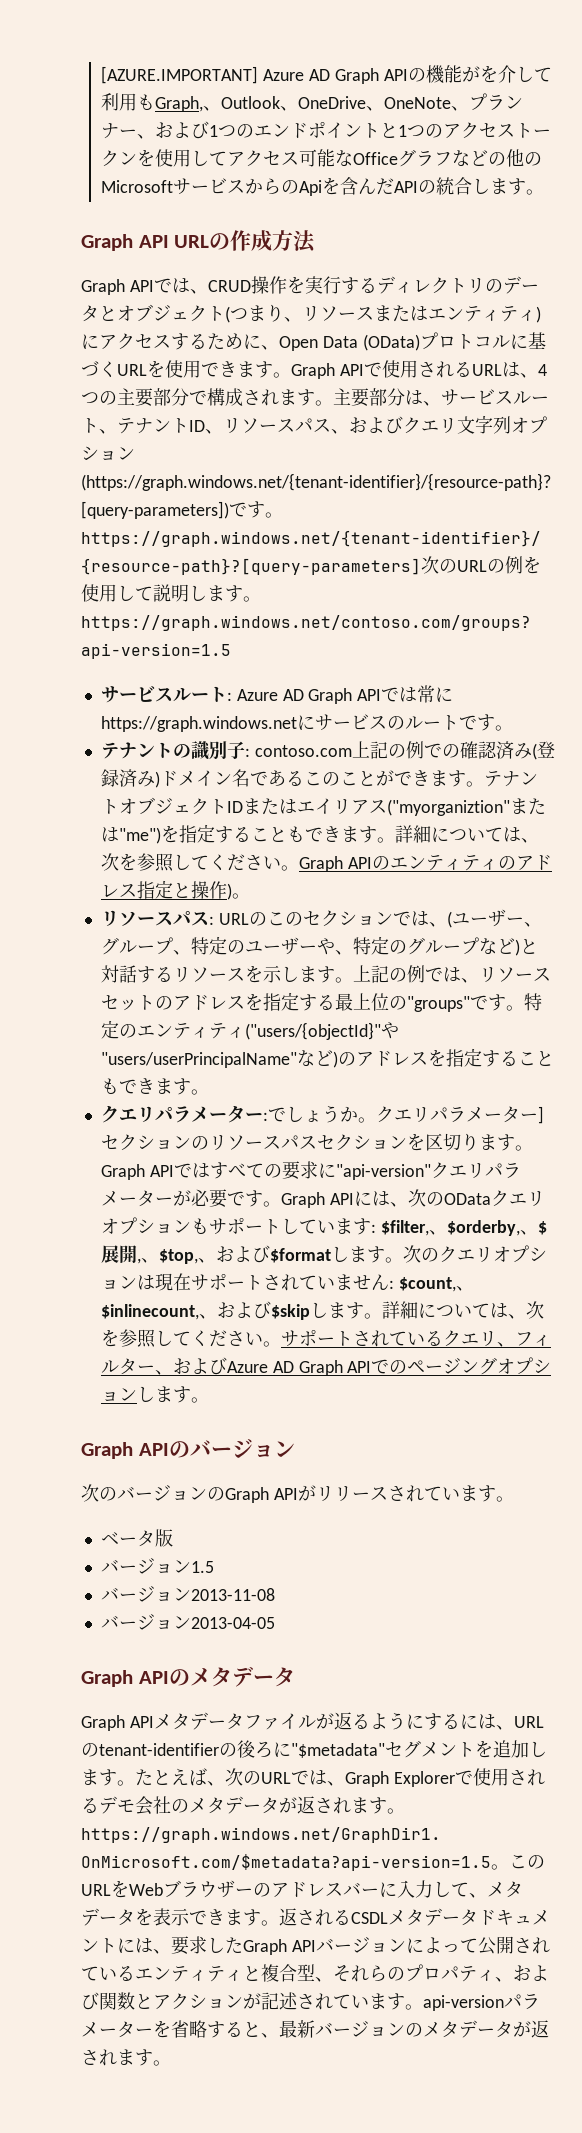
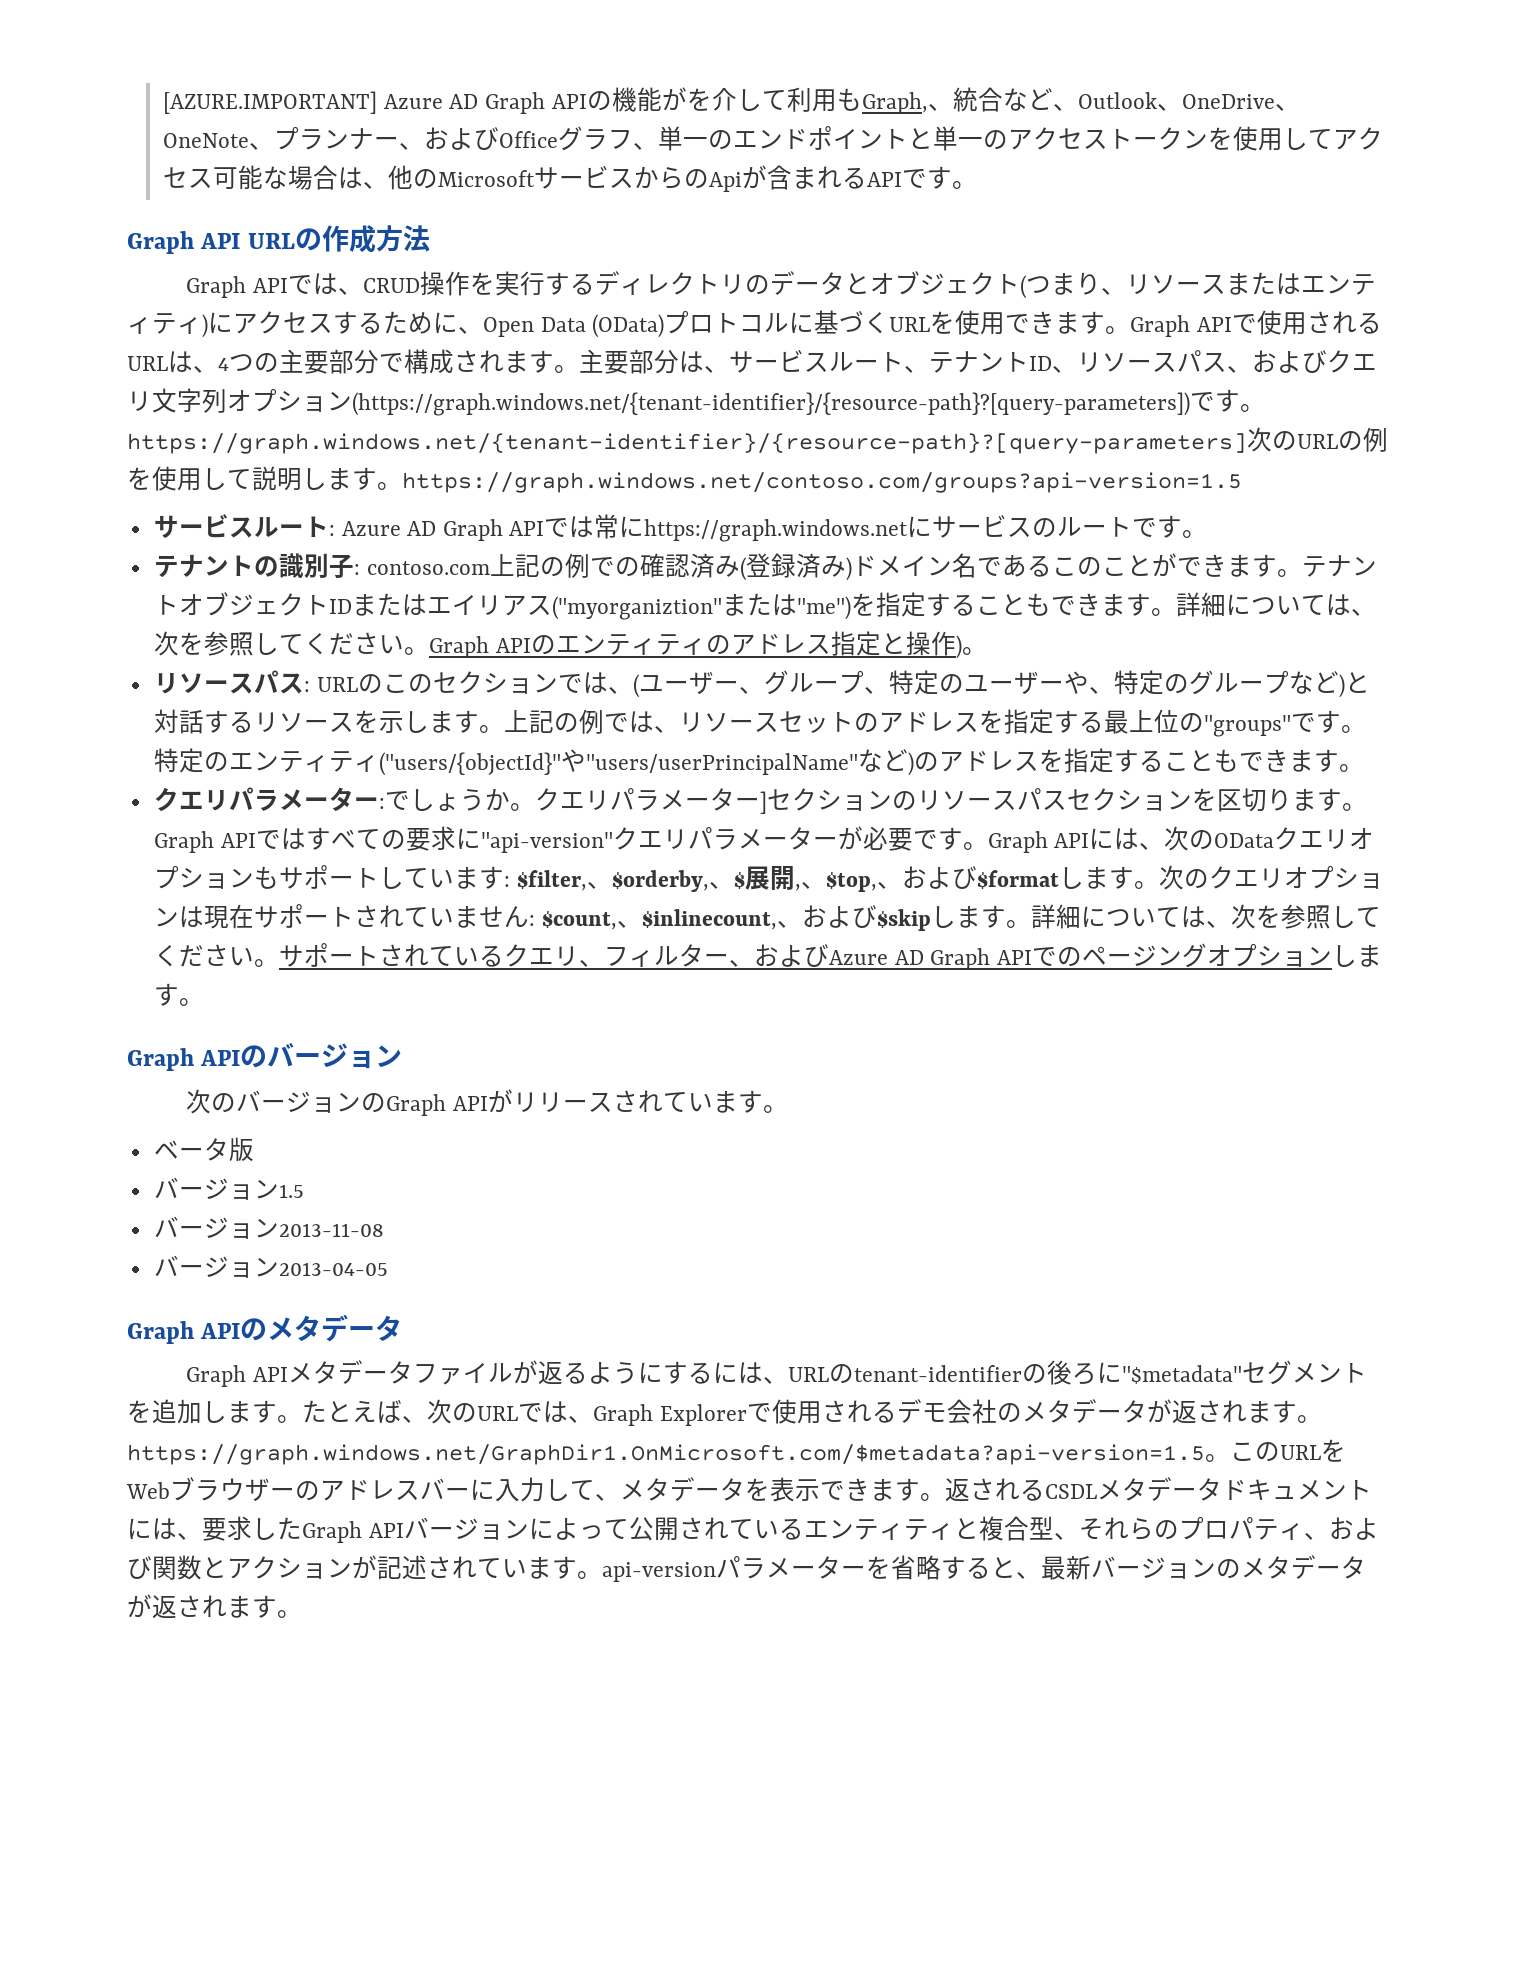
- [AZURE.IMPORTANT] Azure AD Graph APIの機能がを介して利用もGraph,、Outlook、OneDrive、OneNote、プランナー、および1つのエンドポイントと1つのアクセストークンを使用してアクセス可能なOfficeグラフなどの他のMicrosoftサービスからのApiを含んだAPIの統合します。
+ [AZURE.IMPORTANT] Azure AD Graph APIの機能がを介して利用もGraph,、統合など、Outlook、OneDrive、OneNote、プランナー、およびOfficeグラフ、単一のエンドポイントと単一のアクセストークンを使用してアクセス可能な場合は、他のMicrosoftサービスからのApiが含まれるAPIです。

